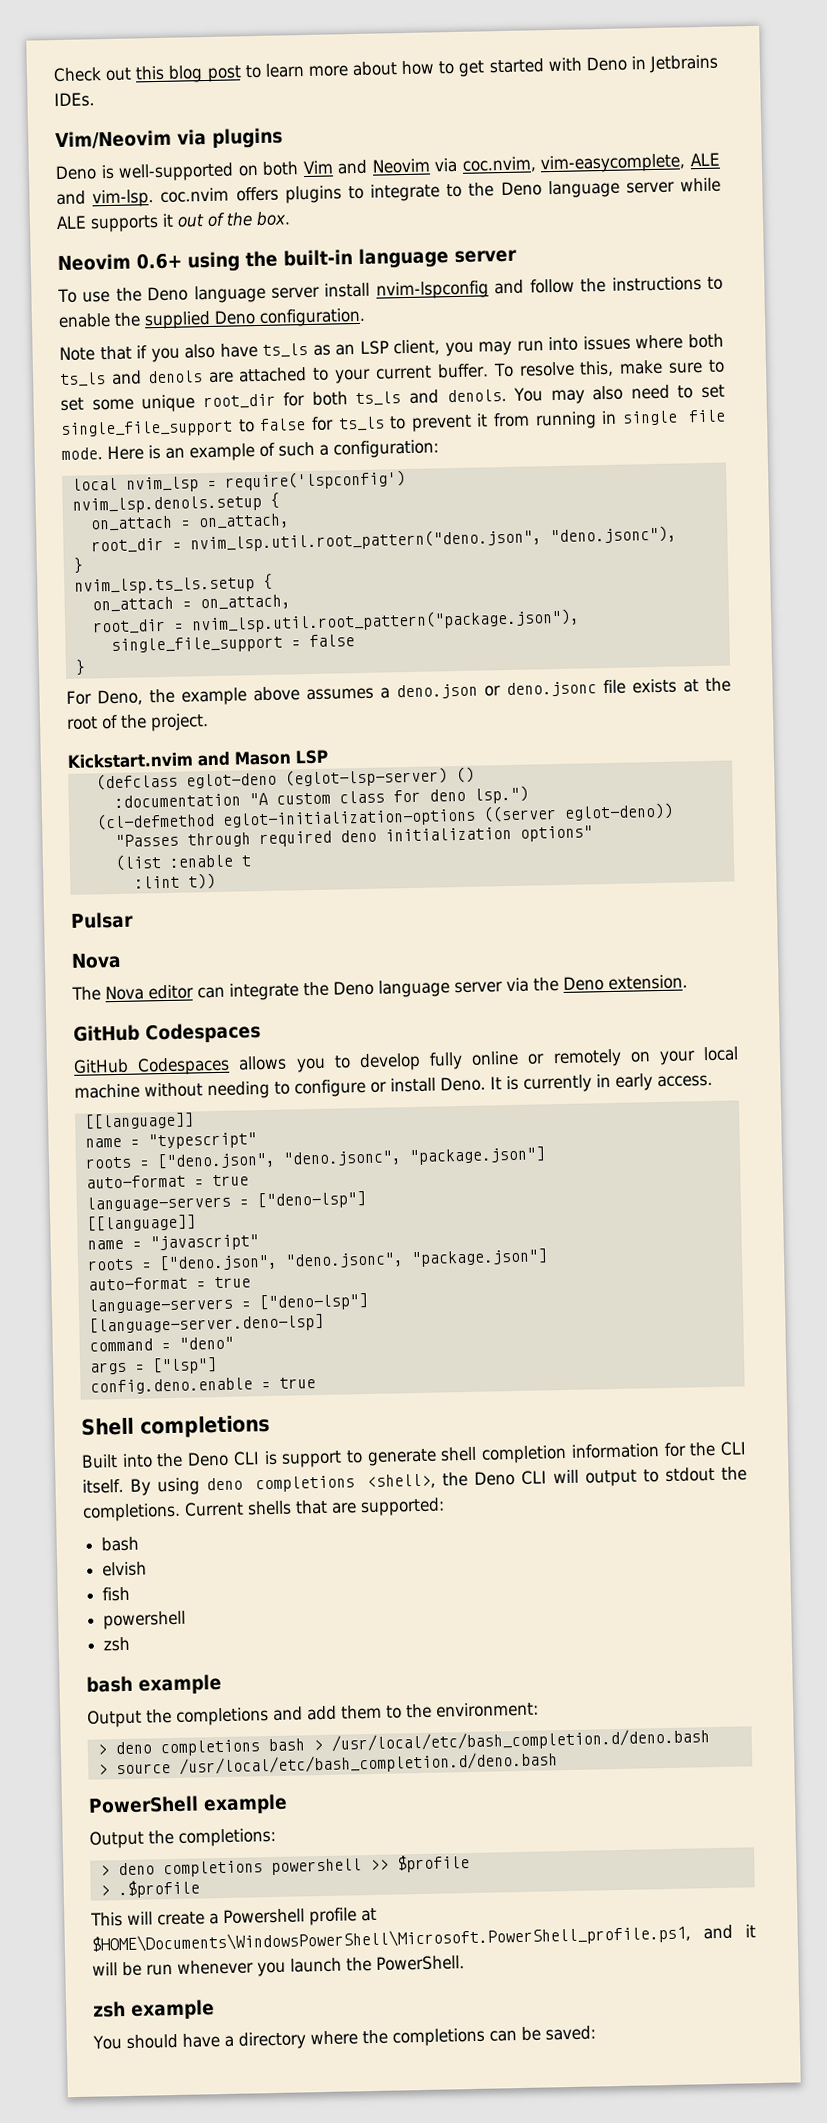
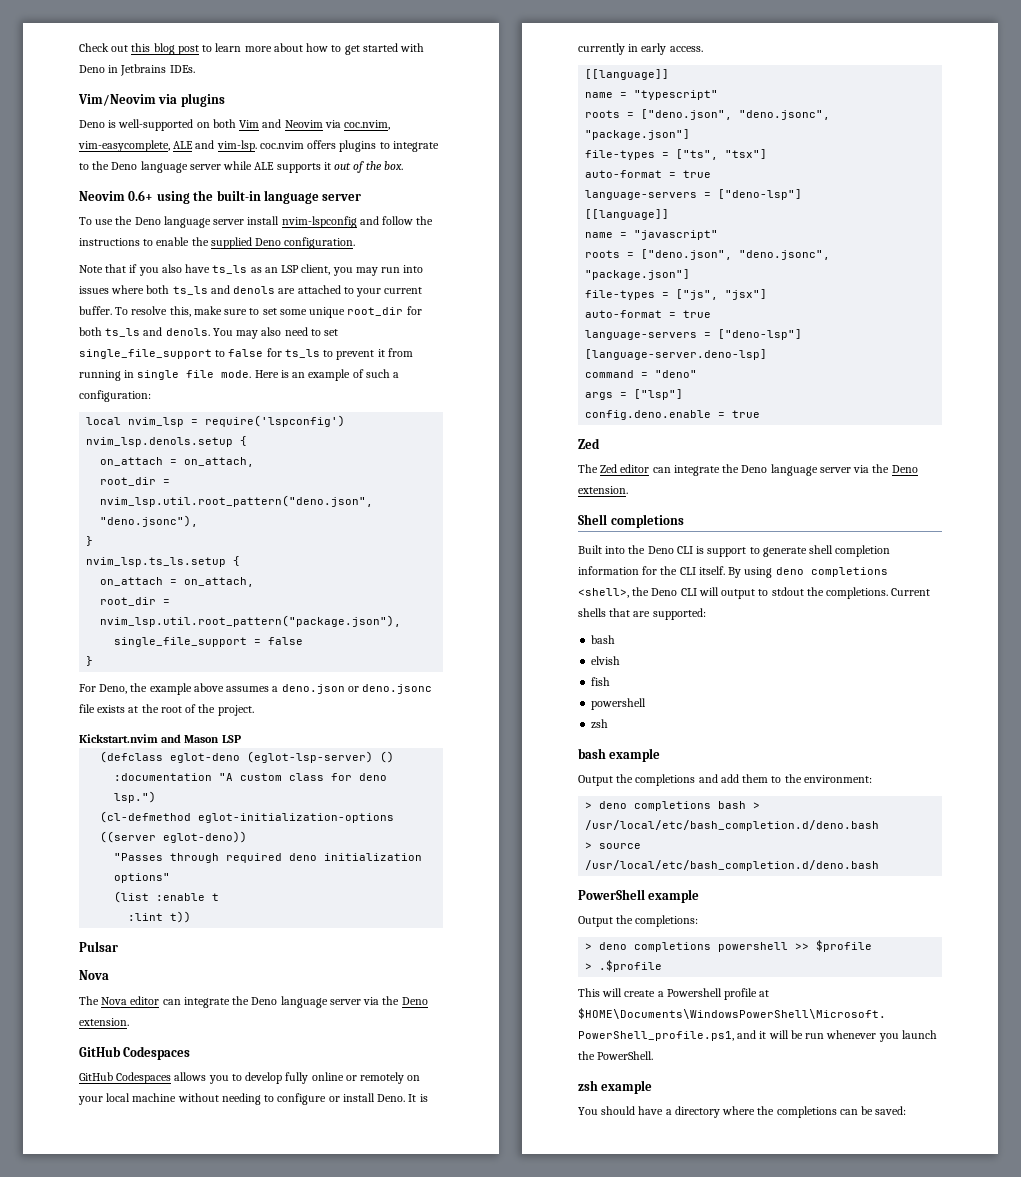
+ file-types = ["ts", "tsx"]
+ file-types = ["js", "jsx"]
  config.deno.enable = true
+ Zed
+ The Zed editor can integrate the Deno language server via the Deno extension.

